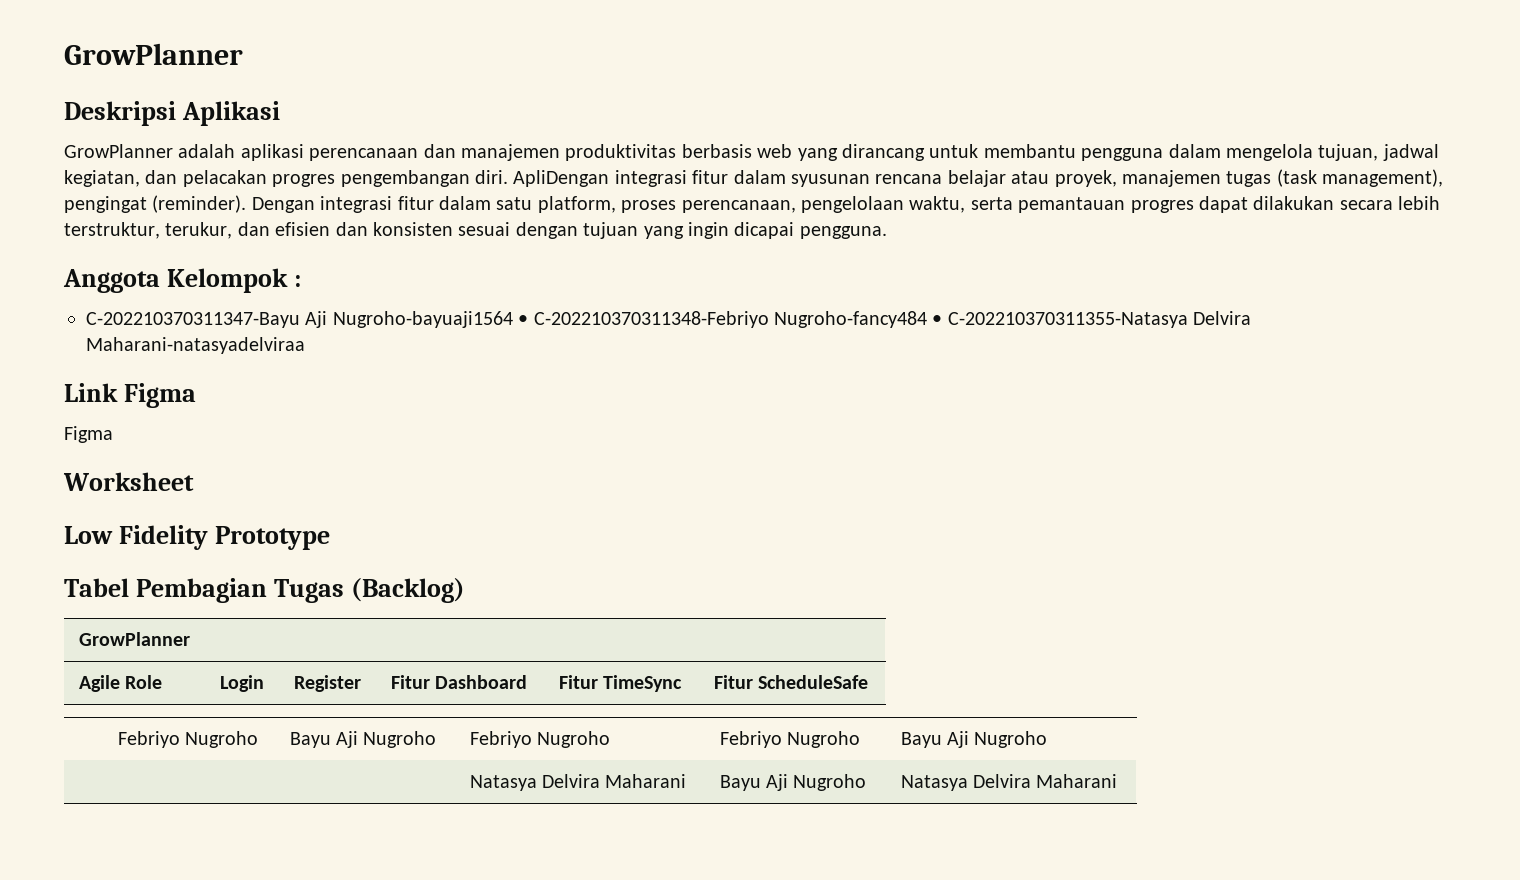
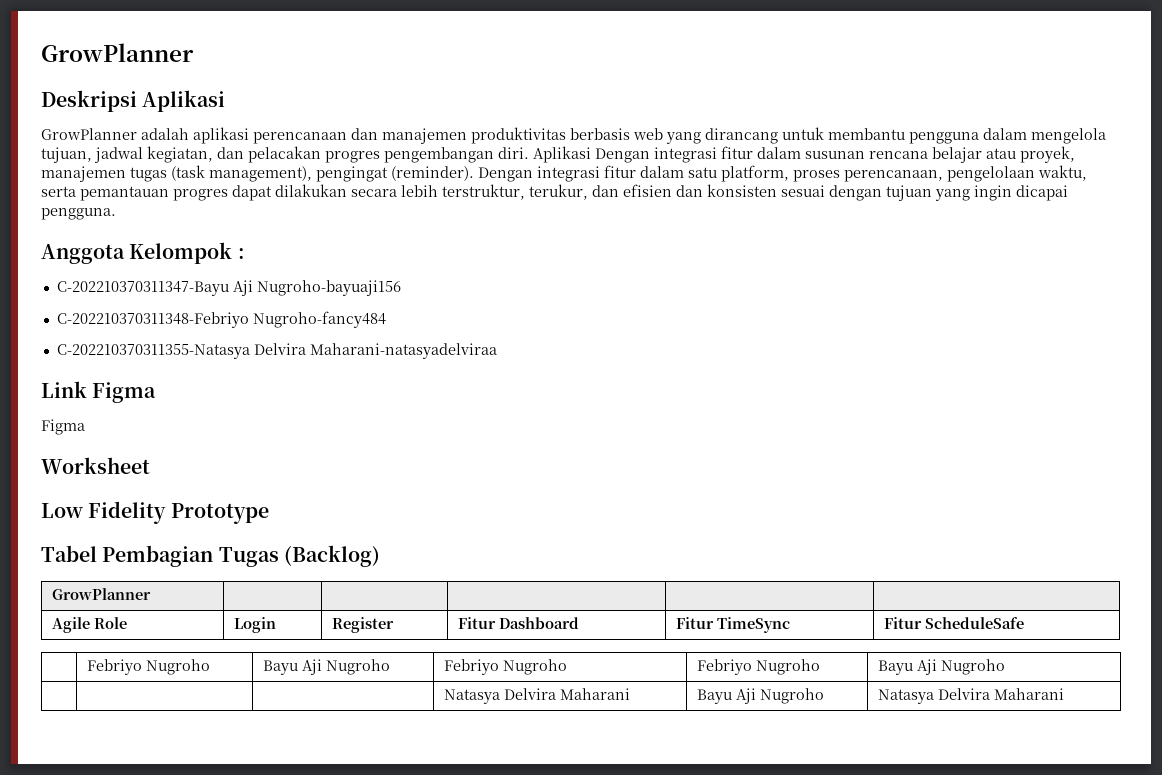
- ApliDengan integrasi fitur dalam syusunan rencana belajar atau proyek, manajemen tugas (task management), pengingat (reminder).
+ Aplikasi Dengan integrasi fitur dalam susunan rencana belajar atau proyek, manajemen tugas (task management), pengingat (reminder).
- C-202210370311347-Bayu Aji Nugroho-bayuaji1564 • C-202210370311348-Febriyo Nugroho-fancy484 • C-202210370311355-Natasya Delvira Maharani-natasyadelviraa
+ C-202210370311347-Bayu Aji Nugroho-bayuaji156
+ C-202210370311348-Febriyo Nugroho-fancy484
+ C-202210370311355-Natasya Delvira Maharani-natasyadelviraa

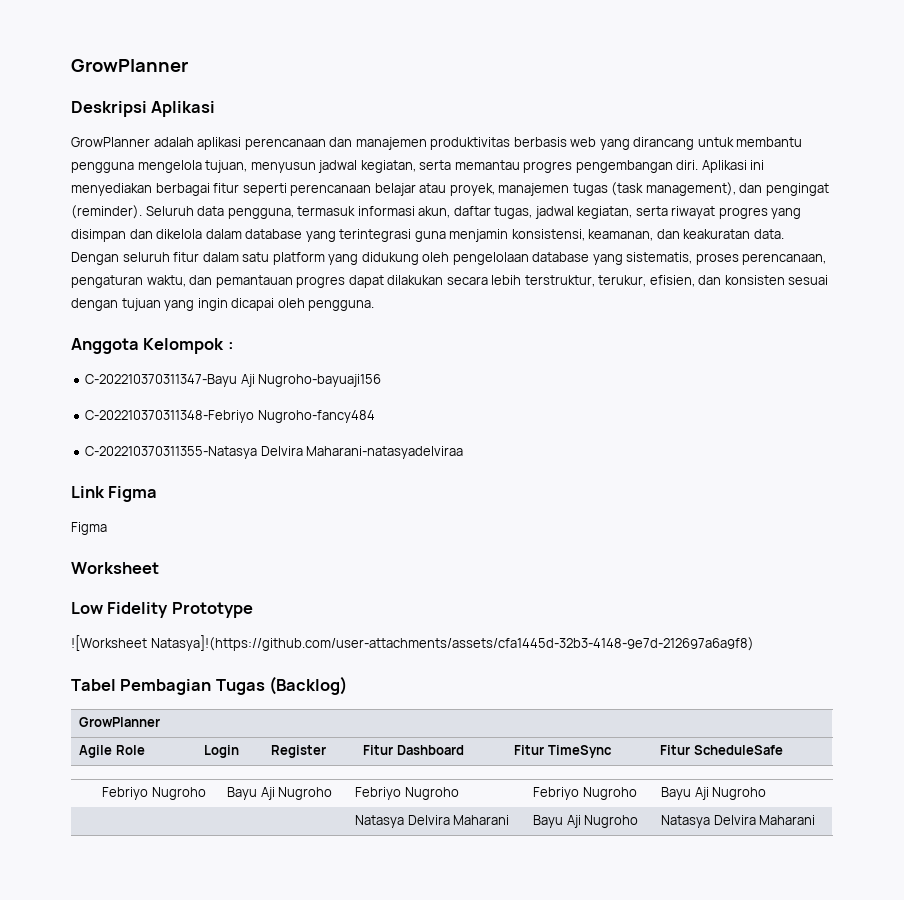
- GrowPlanner adalah aplikasi perencanaan dan manajemen produktivitas berbasis web yang dirancang untuk membantu pengguna dalam mengelola tujuan, jadwal kegiatan, dan pelacakan progres pengembangan diri.
+ GrowPlanner adalah aplikasi perencanaan dan manajemen produktivitas berbasis web yang dirancang untuk membantu pengguna mengelola tujuan, menyusun jadwal kegiatan, serta memantau progres pengembangan diri.
- Aplikasi Dengan integrasi fitur dalam susunan rencana belajar atau proyek, manajemen tugas (task management), pengingat (reminder).
+ Aplikasi ini menyediakan berbagai fitur seperti perencanaan belajar atau proyek, manajemen tugas (task management), dan pengingat (reminder).
- Dengan integrasi fitur dalam satu platform, proses perencanaan, pengelolaan waktu, serta pemantauan progres dapat dilakukan secara lebih terstruktur, terukur, dan efisien dan konsisten sesuai dengan tujuan yang ingin dicapai pengguna.
+ Seluruh data pengguna, termasuk informasi akun, daftar tugas, jadwal kegiatan, serta riwayat progres yang disimpan dan dikelola dalam database yang terintegrasi guna menjamin konsistensi, keamanan, dan keakuratan data. Dengan seluruh fitur dalam satu platform yang didukung oleh pengelolaan database yang sistematis, proses perencanaan, pengaturan waktu, dan pemantauan progres dapat dilakukan secara lebih terstruktur, terukur, efisien, dan konsisten sesuai dengan tujuan yang ingin dicapai oleh pengguna.
+ ![Worksheet Natasya]!(https://github.com/user-attachments/assets/cfa1445d-32b3-4148-9e7d-212697a6a9f8)

